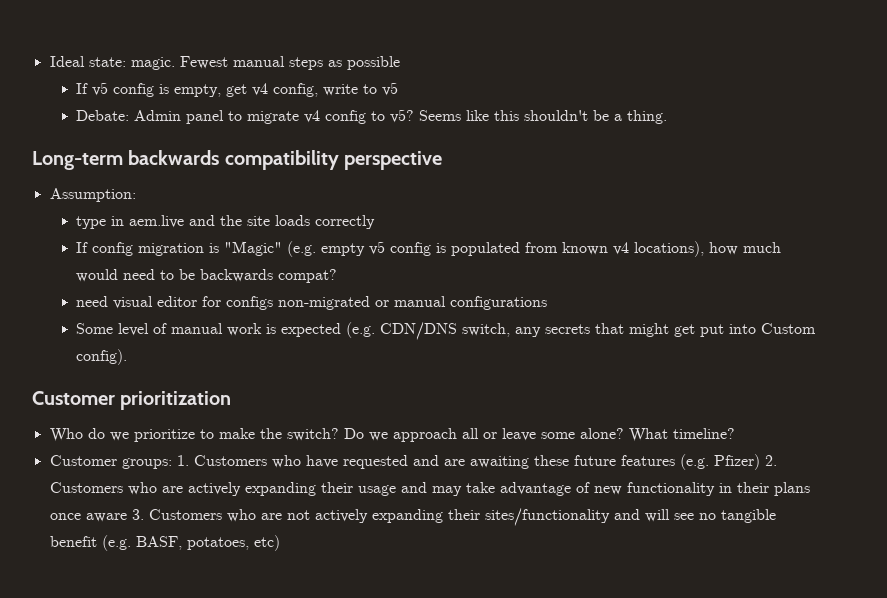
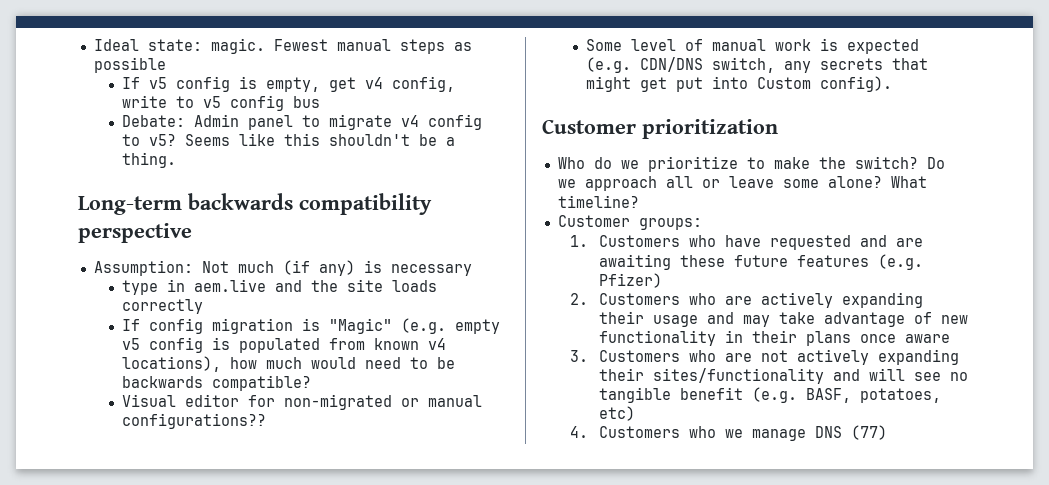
- If v5 config is empty, get v4 config, write to v5
+ If v5 config is empty, get v4 config, write to v5 config bus
- Assumption:
+ Assumption: Not much (if any) is necessary
- If config migration is "Magic" (e.g. empty v5 config is populated from known v4 locations), how much would need to be backwards compat?
- need visual editor for configs non-migrated or manual configurations
+ If config migration is "Magic" (e.g. empty v5 config is populated from known v4 locations), how much would need to be backwards compatible?
+ Visual editor for non-migrated or manual configurations??
- Customer groups: 1. Customers who have requested and are awaiting these future features (e.g. Pfizer) 2. Customers who are actively expanding their usage and may take advantage of new functionality in their plans once aware 3. Customers who are not actively expanding their sites/functionality and will see no tangible benefit (e.g. BASF, potatoes, etc)
+ Customer groups:
+ 1. Customers who have requested and are awaiting these future features (e.g. Pfizer)
+ 2. Customers who are actively expanding their usage and may take advantage of new functionality in their plans once aware
+ 3. Customers who are not actively expanding their sites/functionality and will see no tangible benefit (e.g. BASF, potatoes, etc)
+ 4. Customers who we manage DNS (77)

